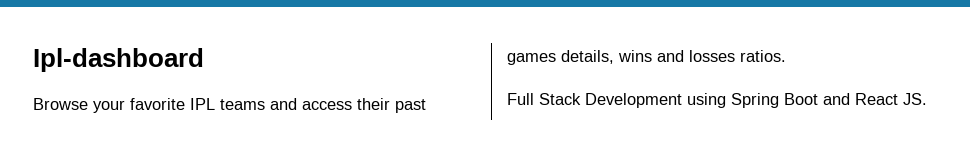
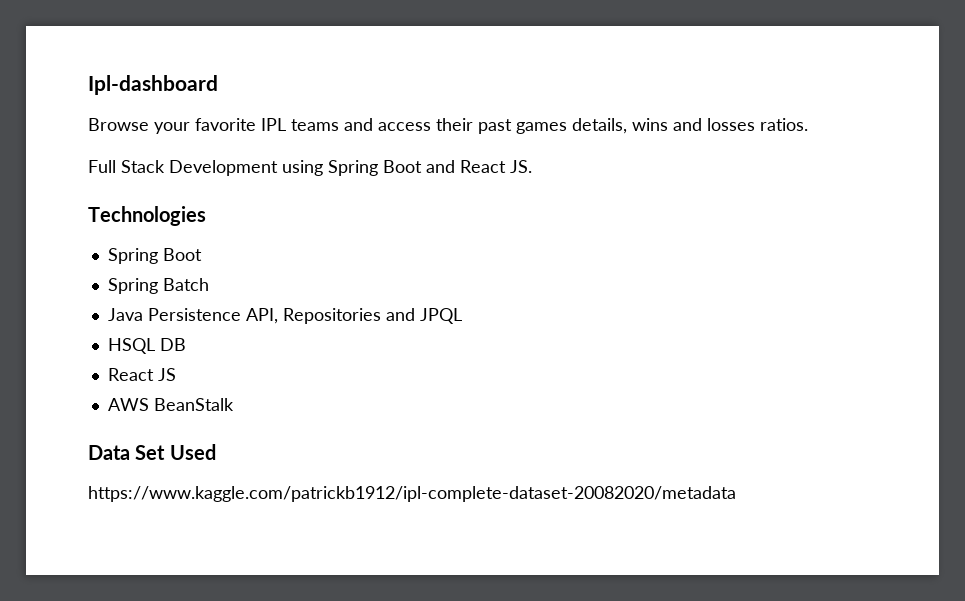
+ Technologies
+ Spring Boot
+ Spring Batch
+ Java Persistence API, Repositories and JPQL
+ HSQL DB
+ React JS
+ AWS BeanStalk
+ Data Set Used
+ https://www.kaggle.com/patrickb1912/ipl-complete-dataset-20082020/metadata

